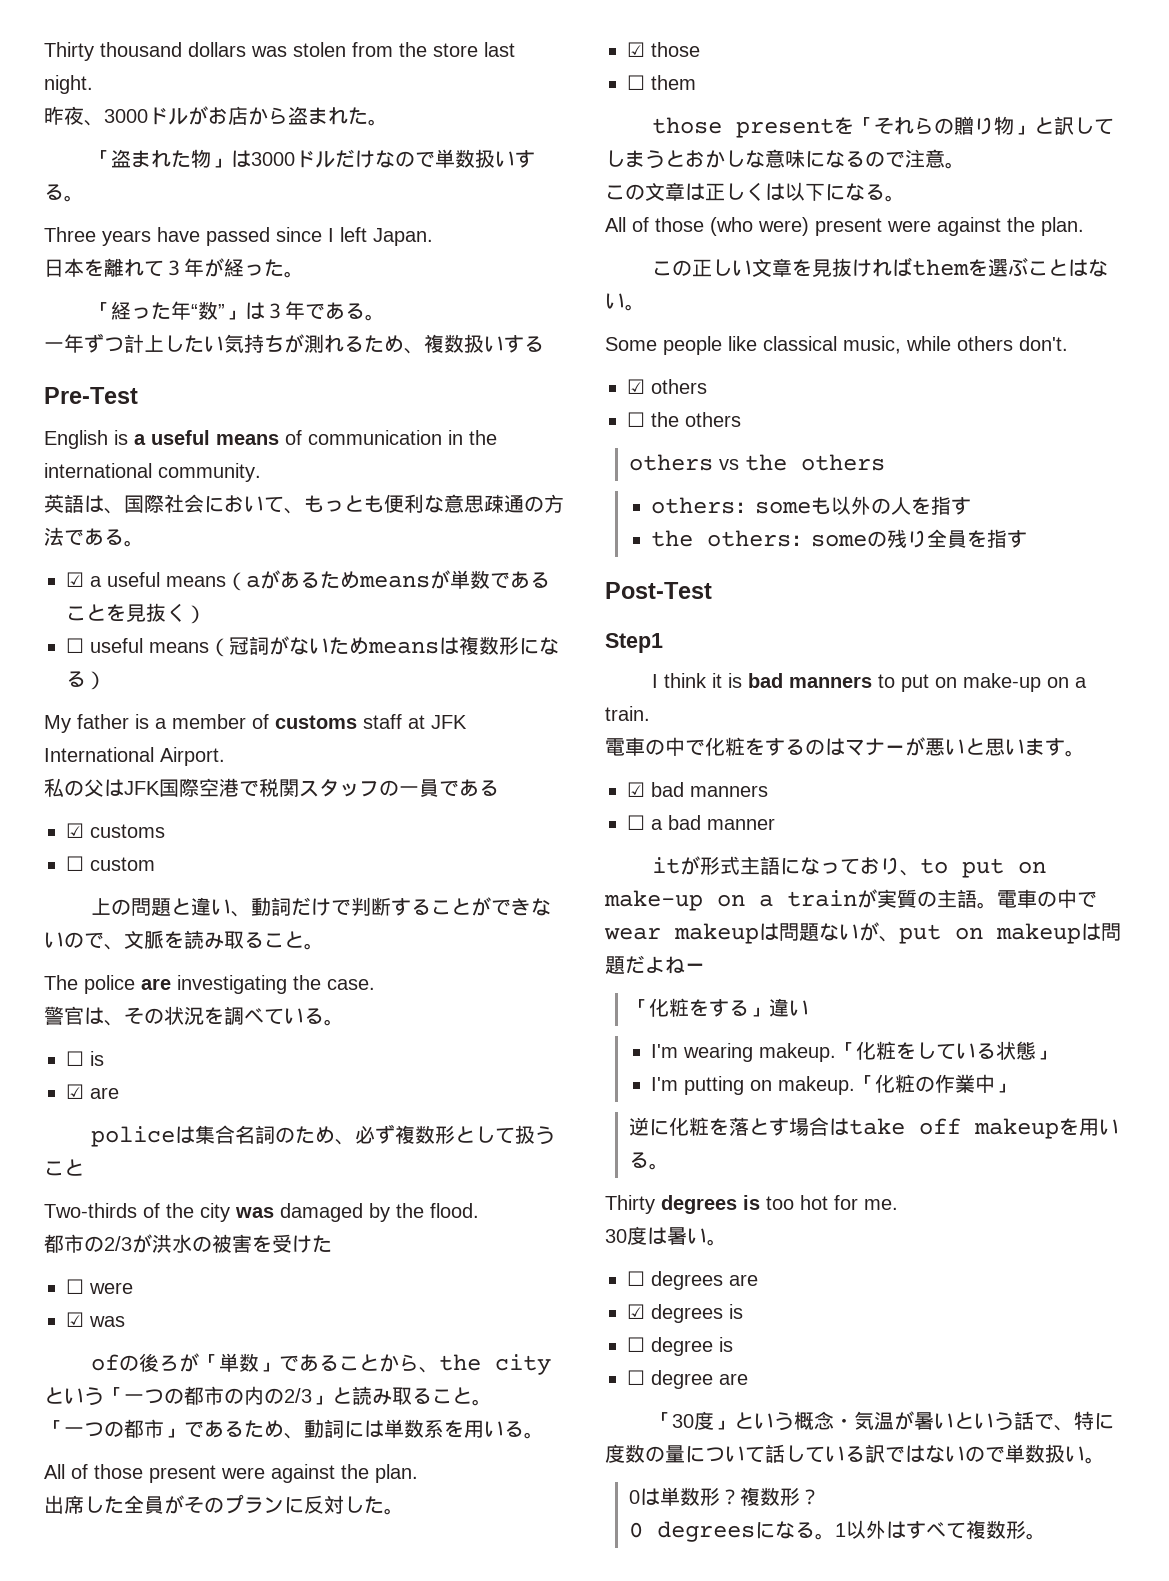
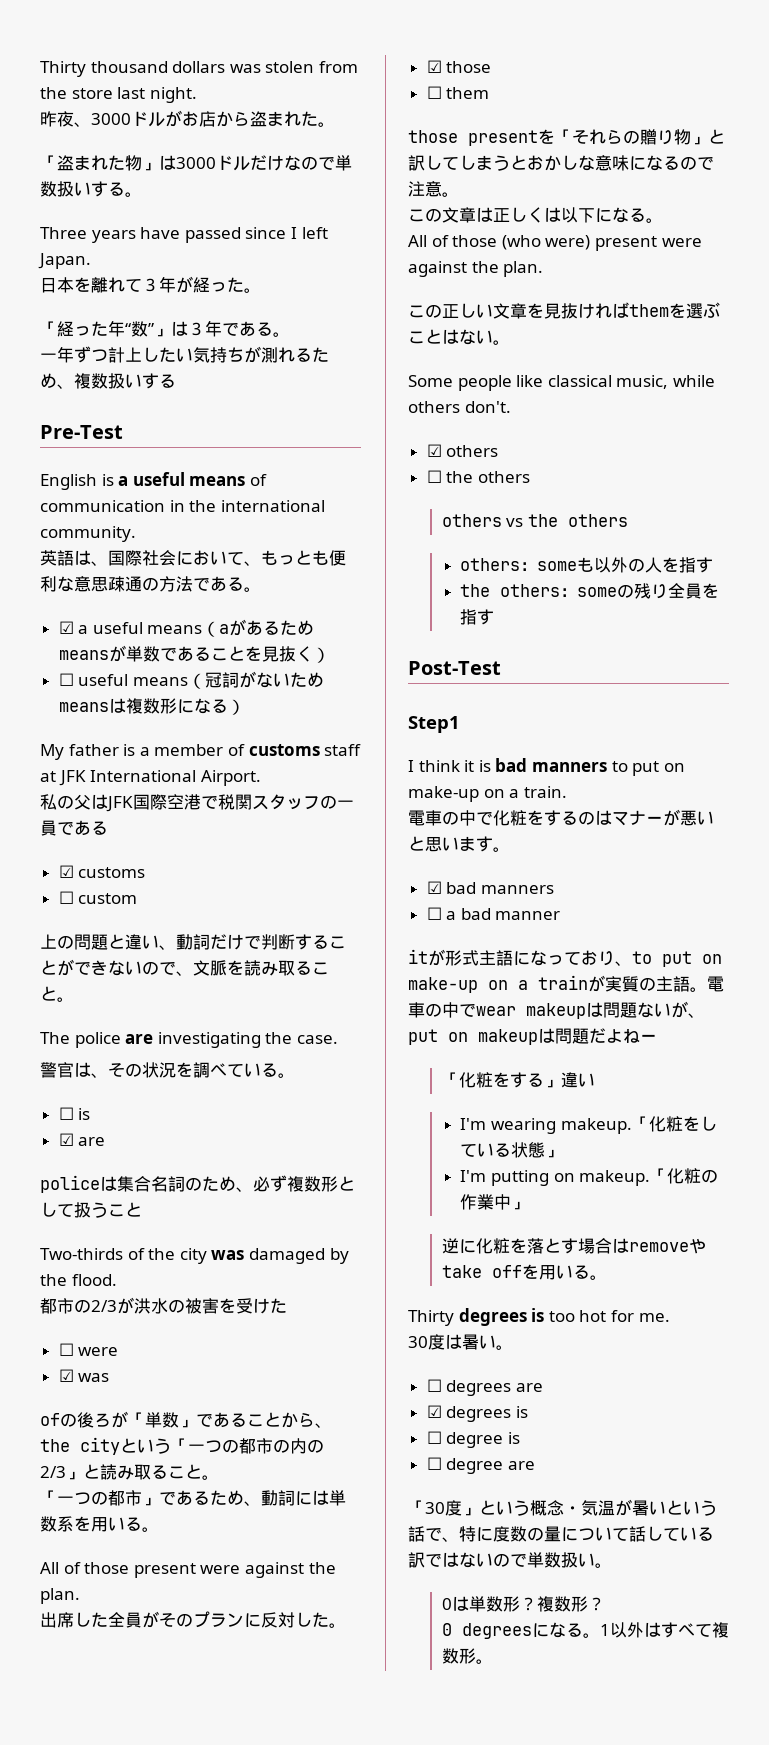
- 逆に化粧を落とす場合はtake off makeupを用いる。
+ 逆に化粧を落とす場合はremoveやtake offを用いる。

